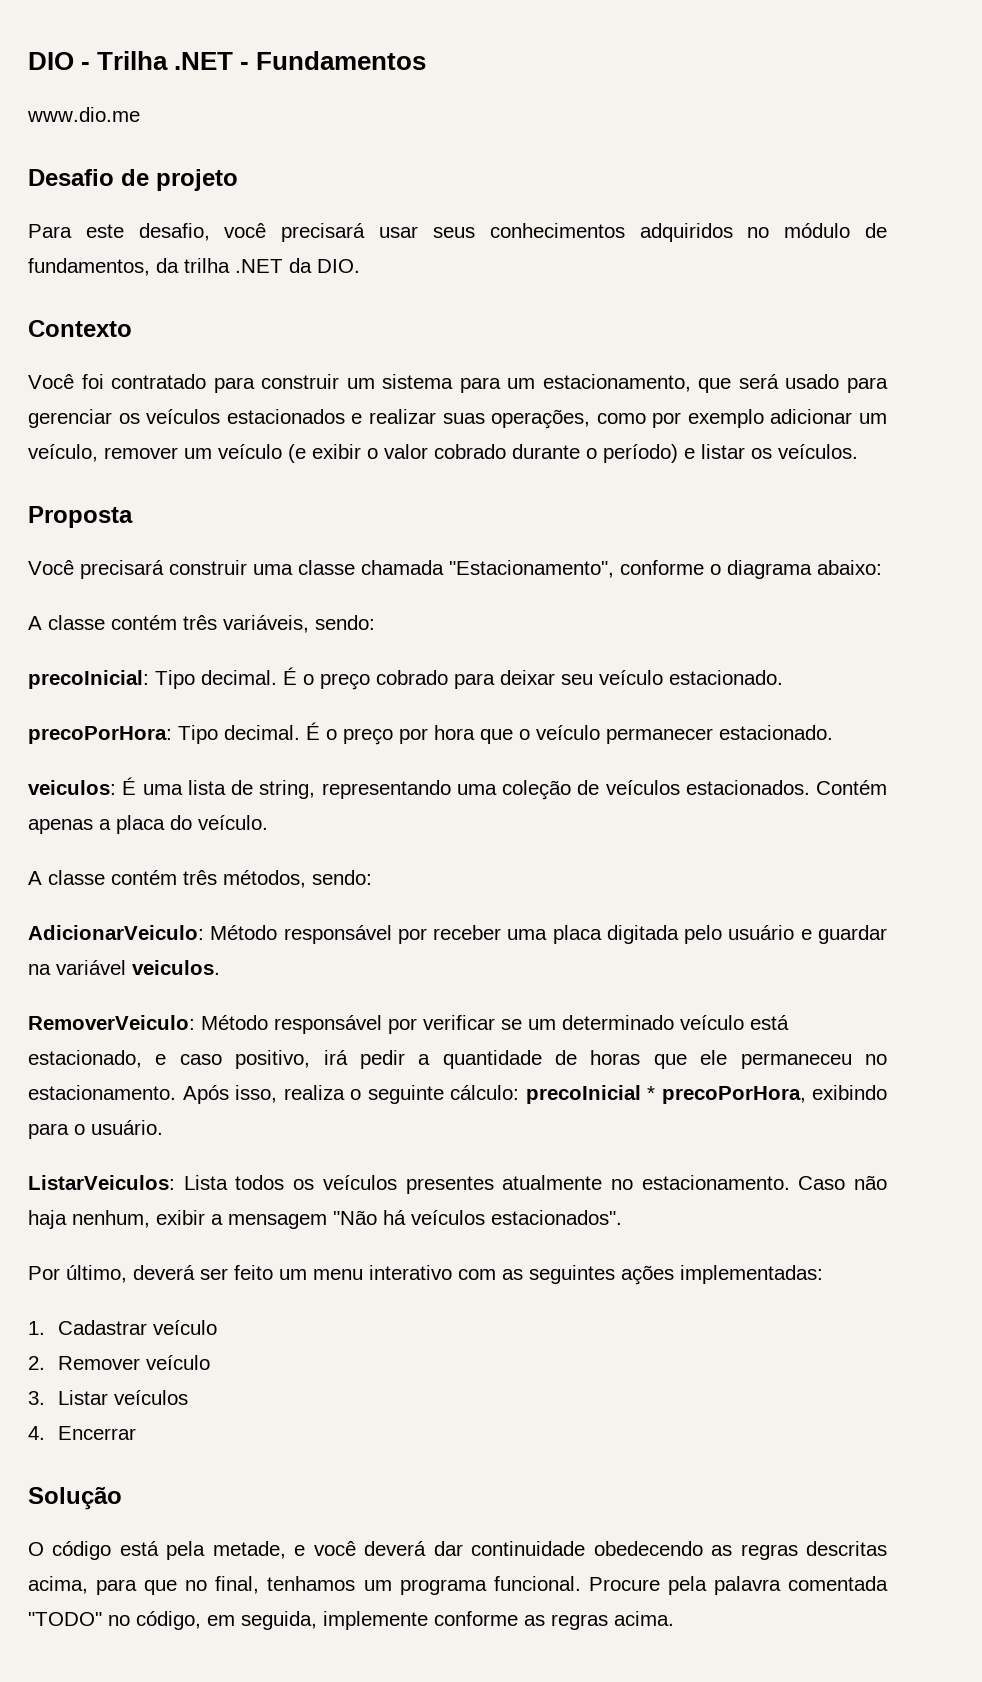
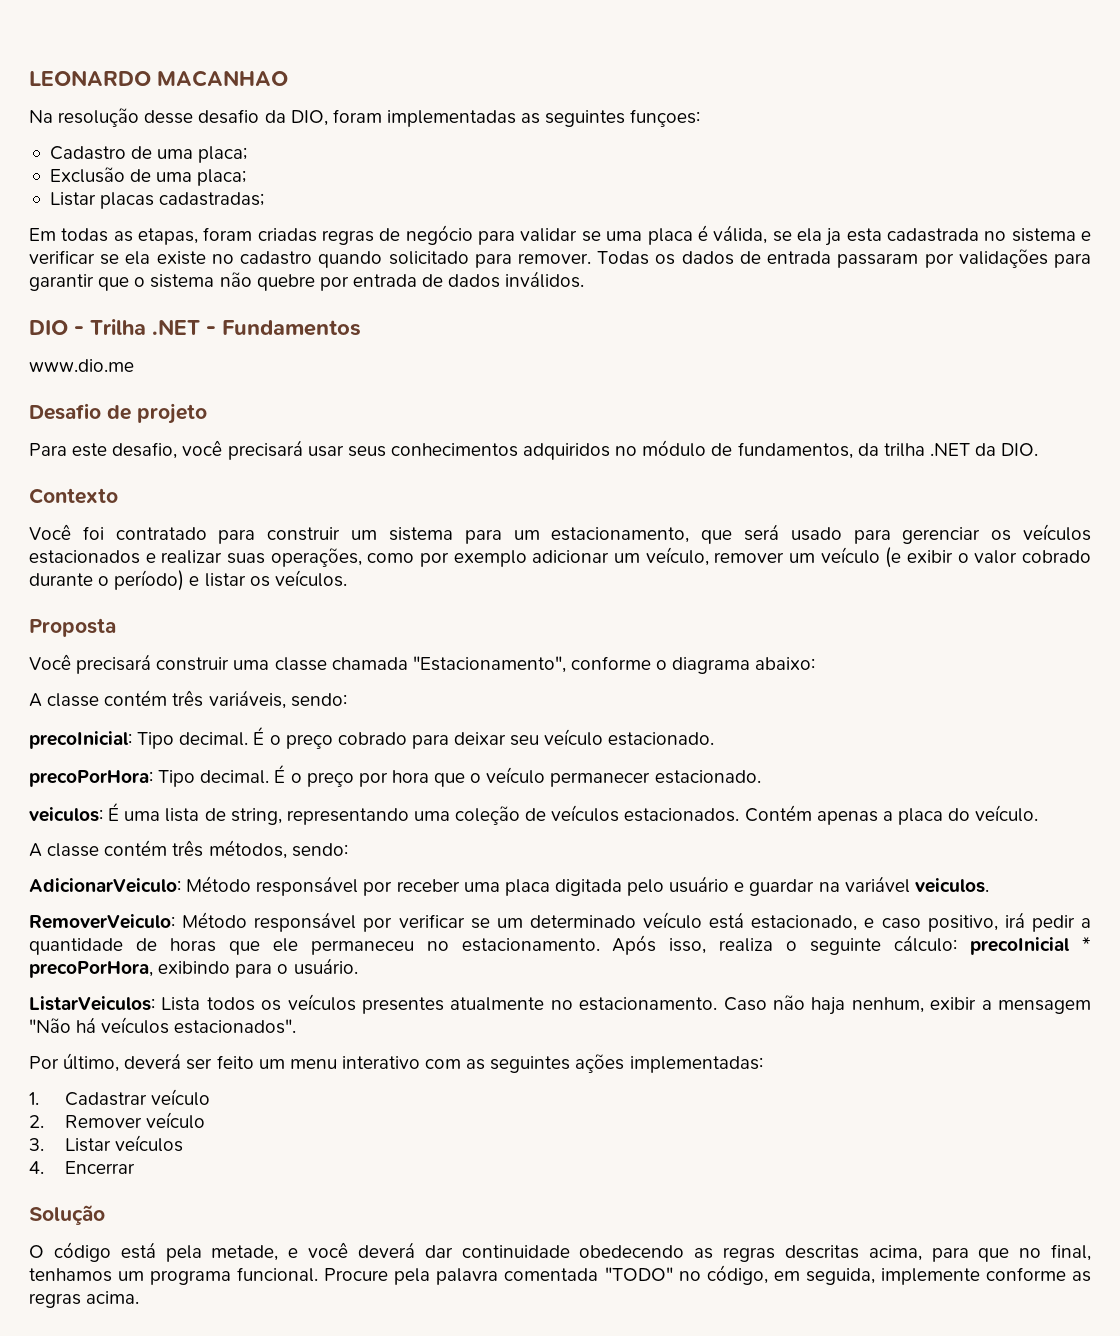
+ LEONARDO MACANHAO
+ Na resolução desse desafio da DIO, foram implementadas as seguintes funçoes:
+ Cadastro de uma placa;
+ Exclusão de uma placa;
+ Listar placas cadastradas;
+ Em todas as etapas, foram criadas regras de negócio para validar se uma placa é válida, se ela ja esta cadastrada no sistema e verificar se ela existe no cadastro quando solicitado para remover. Todas os dados de entrada passaram por validações para garantir que o sistema não quebre por entrada de dados inválidos.

